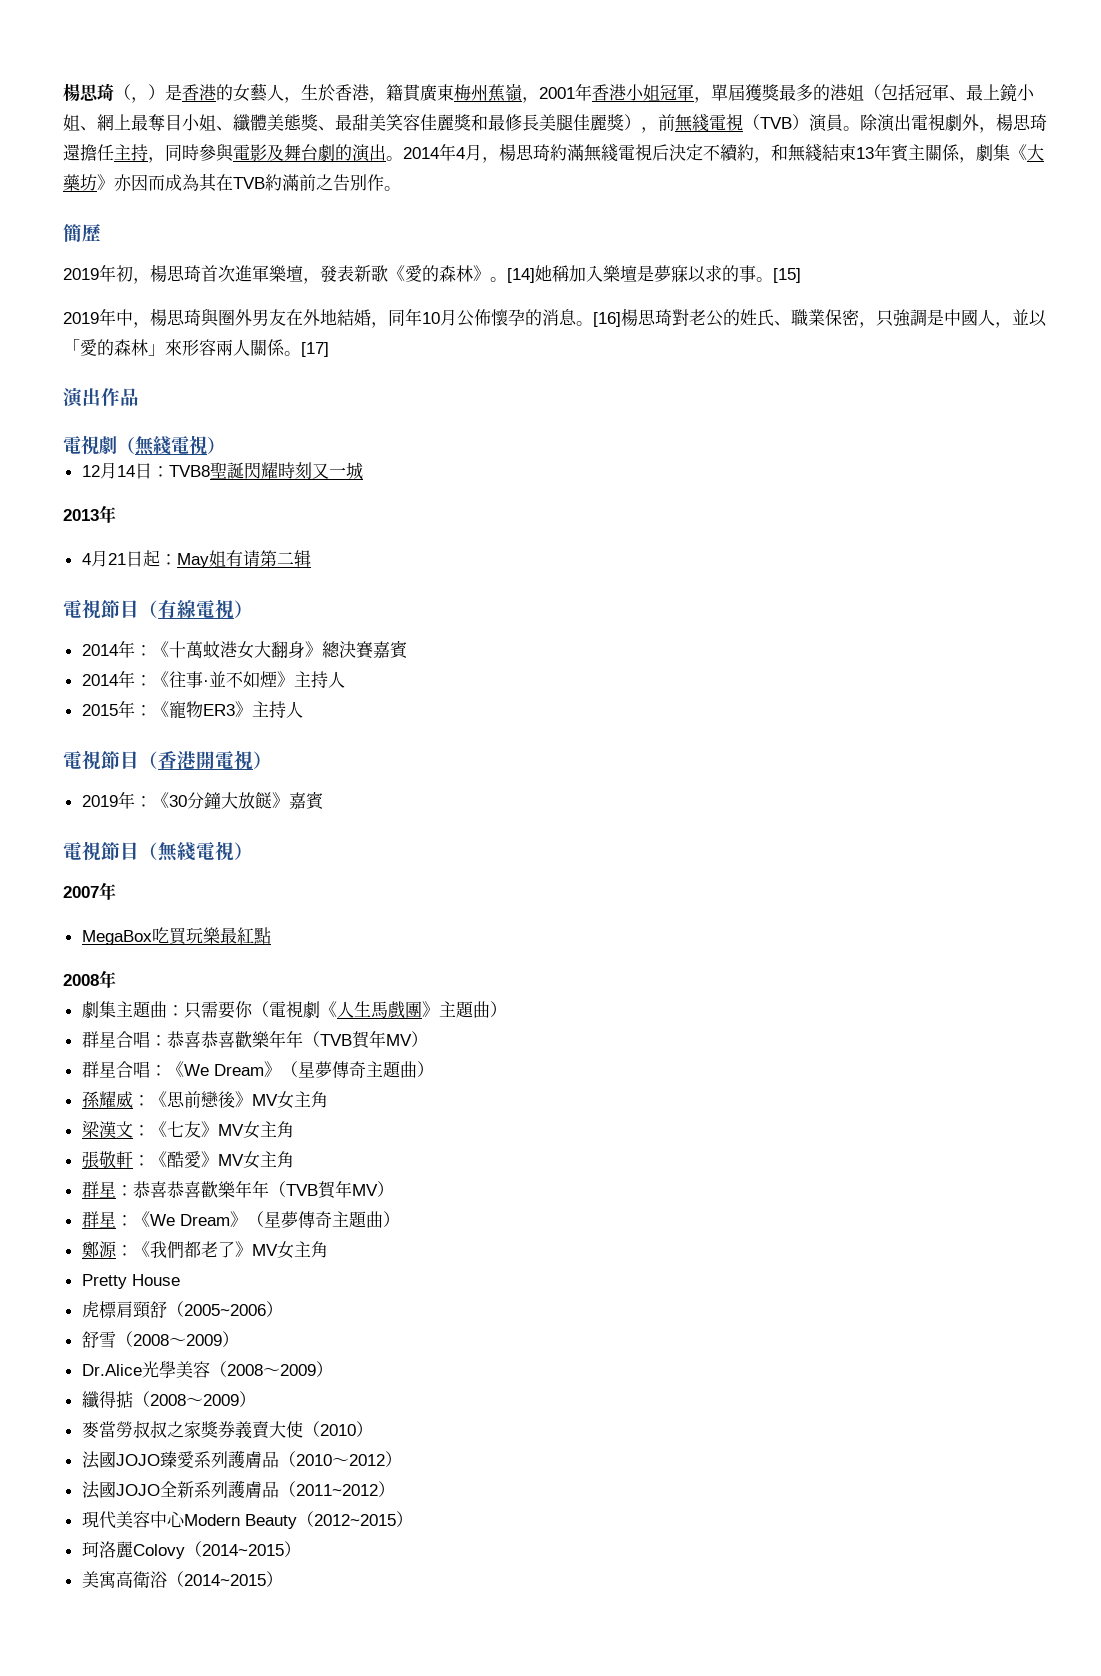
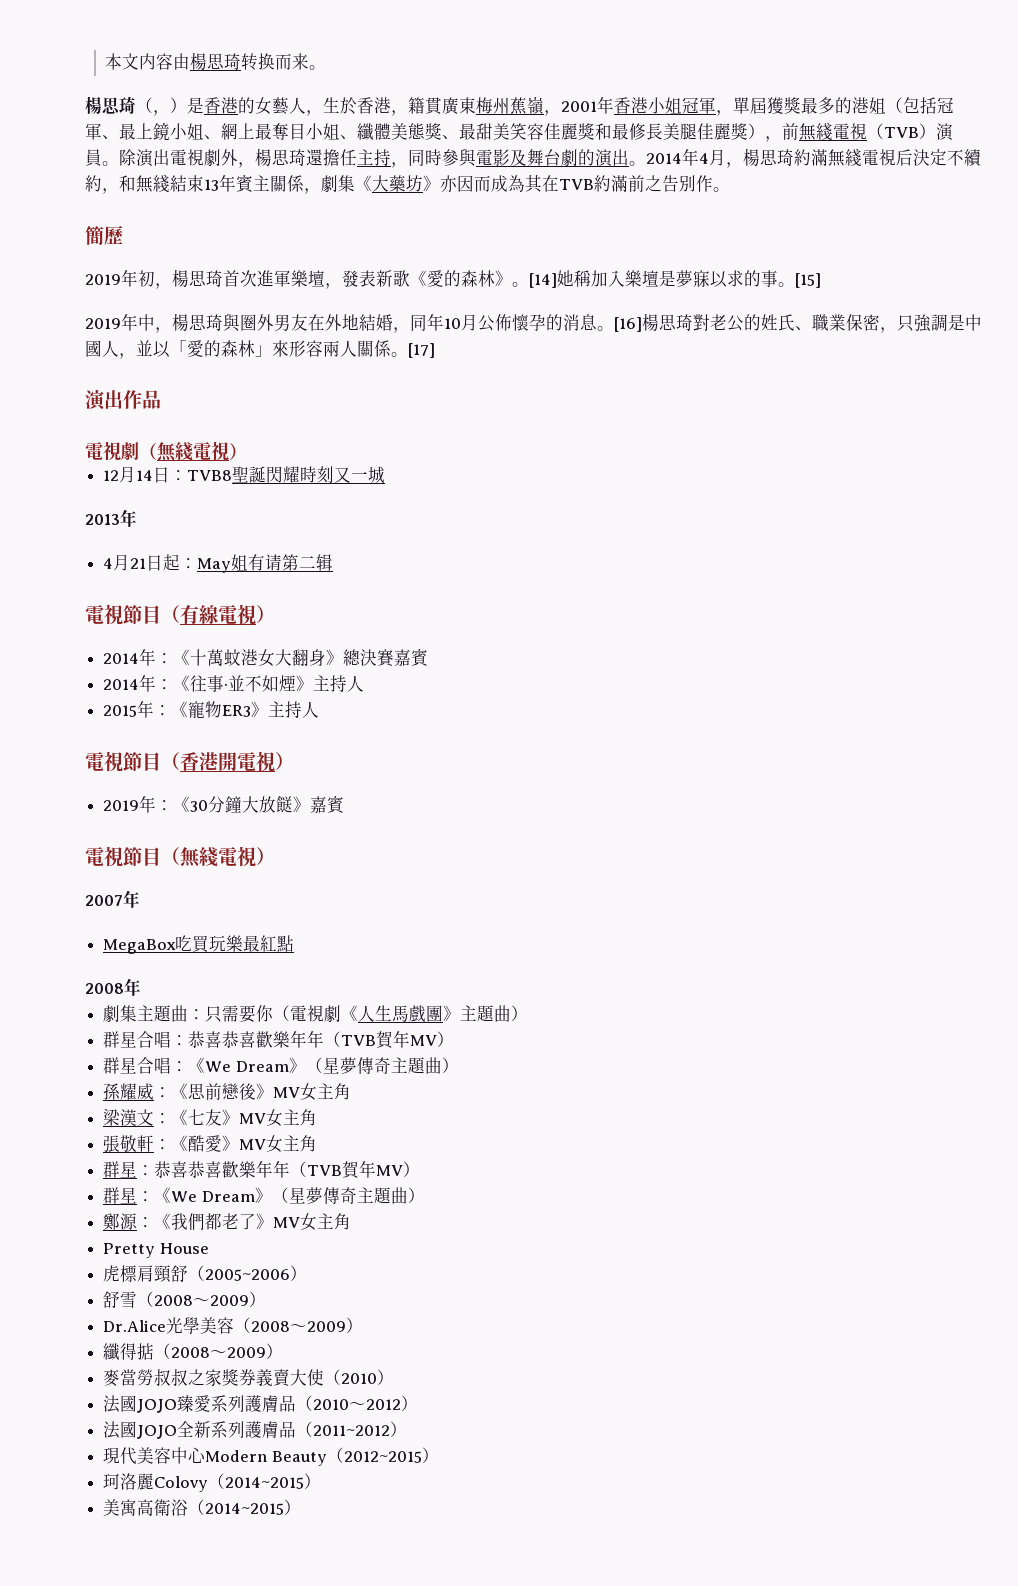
+ 本文内容由楊思琦转换而来。

